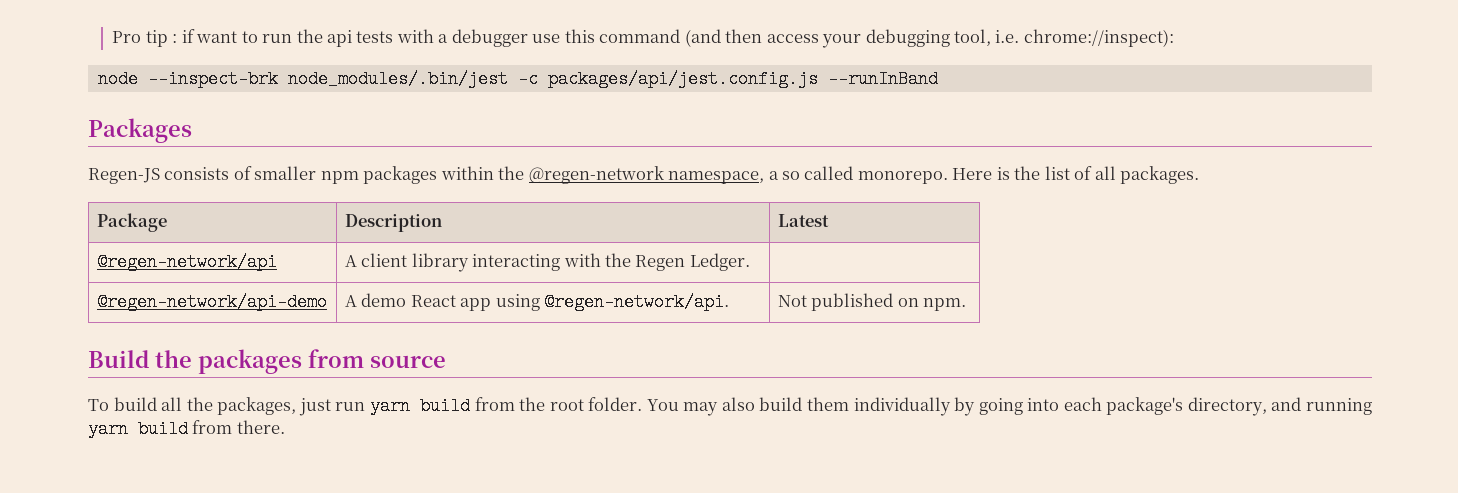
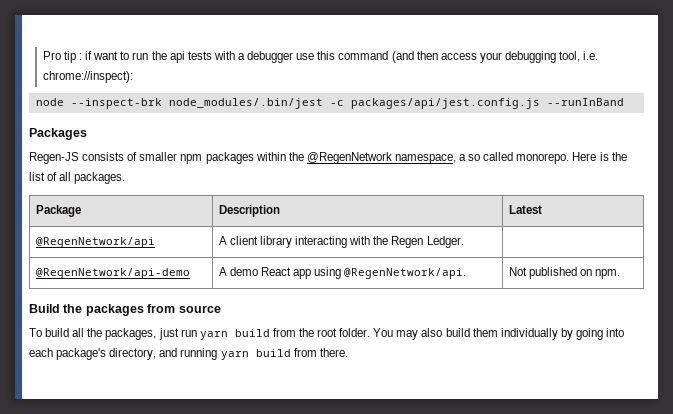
- Regen-JS consists of smaller npm packages within the @regen-network namespace, a so called monorepo.
+ Regen-JS consists of smaller npm packages within the @RegenNetwork namespace, a so called monorepo.
- @regen-network/api | A client library interacting with the Regen Ledger. |
+ @RegenNetwork/api | A client library interacting with the Regen Ledger. |
- @regen-network/api-demo | A demo React app using @regen-network/api. | Not published on npm.
+ @RegenNetwork/api-demo | A demo React app using @RegenNetwork/api. | Not published on npm.

